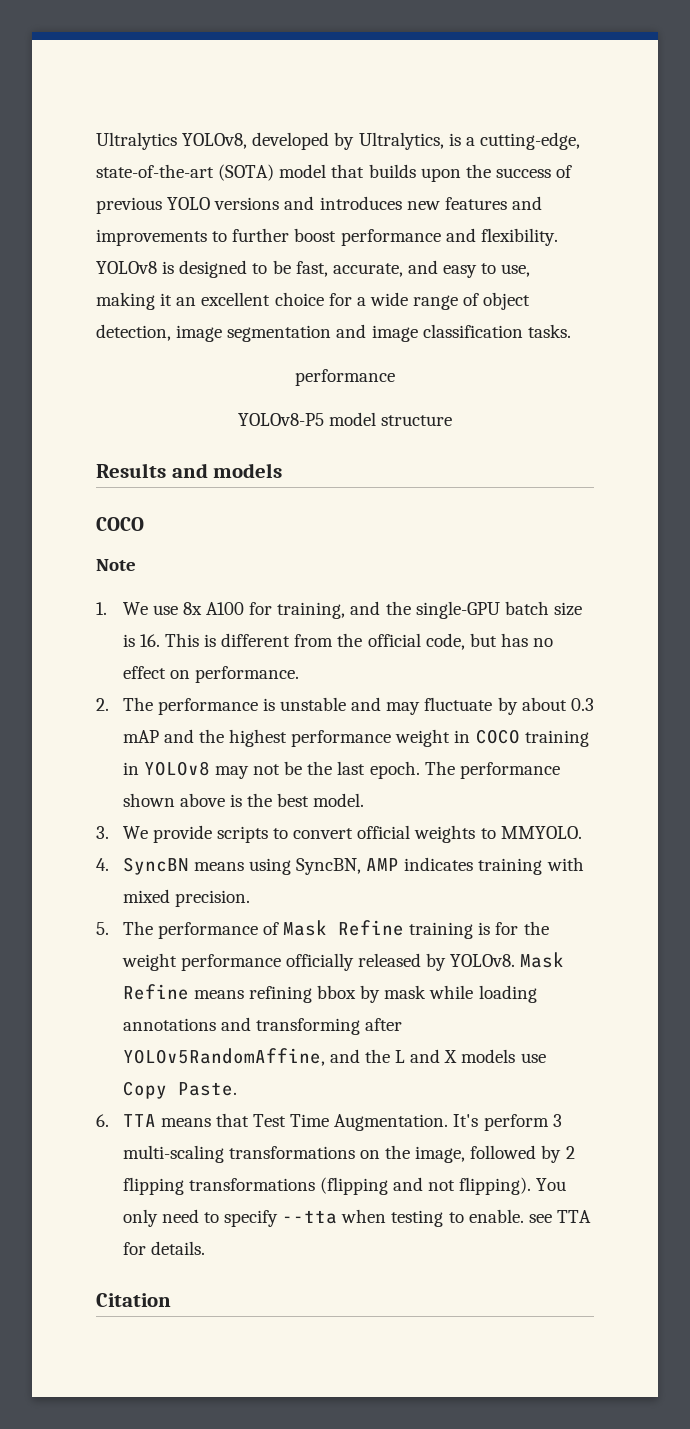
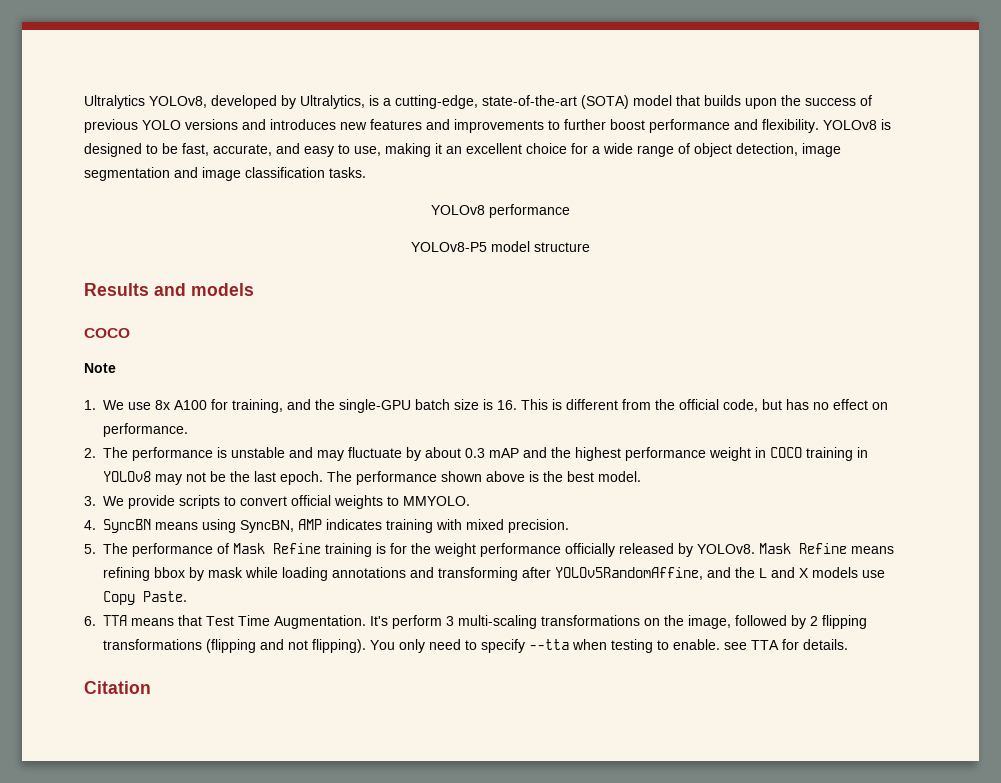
  YOLOv8 is designed to be fast, accurate, and easy to use, making it an excellent choice for a wide range of object detection, image segmentation and image classification tasks.
- performance
+ YOLOv8 performance

